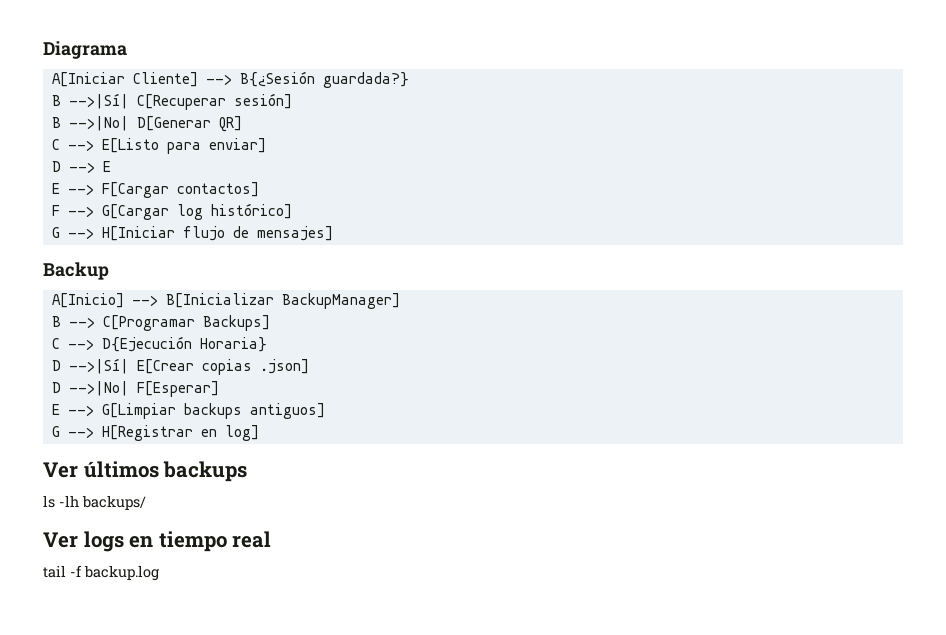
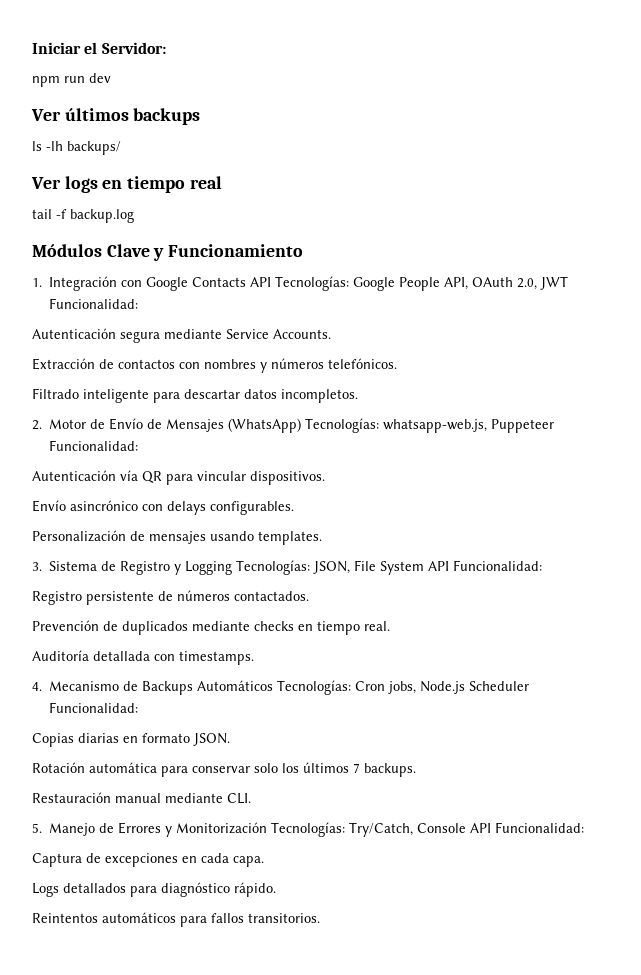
- Diagrama
- A[Iniciar Cliente] --> B{¿Sesión guardada?}
- B -->|Sí| C[Recuperar sesión]
- B -->|No| D[Generar QR]
- C --> E[Listo para enviar]
- D --> E
- E --> F[Cargar contactos]
- F --> G[Cargar log histórico]
- G --> H[Iniciar flujo de mensajes]
- Backup
- A[Inicio] --> B[Inicializar BackupManager]
- B --> C[Programar Backups]
- C --> D{Ejecución Horaria}
- D -->|Sí| E[Crear copias .json]
- D -->|No| F[Esperar]
- E --> G[Limpiar backups antiguos]
- G --> H[Registrar en log]
+ Iniciar el Servidor:
+ npm run dev
+ Módulos Clave y Funcionamiento
+ 1. Integración con Google Contacts API Tecnologías: Google People API, OAuth 2.0, JWT Funcionalidad:
+ Autenticación segura mediante Service Accounts.
+ Extracción de contactos con nombres y números telefónicos.
+ Filtrado inteligente para descartar datos incompletos.
+ 2. Motor de Envío de Mensajes (WhatsApp) Tecnologías: whatsapp-web.js, Puppeteer Funcionalidad:
+ Autenticación vía QR para vincular dispositivos.
+ Envío asincrónico con delays configurables.
+ Personalización de mensajes usando templates.
+ 3. Sistema de Registro y Logging Tecnologías: JSON, File System API Funcionalidad:
+ Registro persistente de números contactados.
+ Prevención de duplicados mediante checks en tiempo real.
+ Auditoría detallada con timestamps.
+ 4. Mecanismo de Backups Automáticos Tecnologías: Cron jobs, Node.js Scheduler Funcionalidad:
+ Copias diarias en formato JSON.
+ Rotación automática para conservar solo los últimos 7 backups.
+ Restauración manual mediante CLI.
+ 5. Manejo de Errores y Monitorización Tecnologías: Try/Catch, Console API Funcionalidad:
+ Captura de excepciones en cada capa.
+ Logs detallados para diagnóstico rápido.
+ Reintentos automáticos para fallos transitorios.

